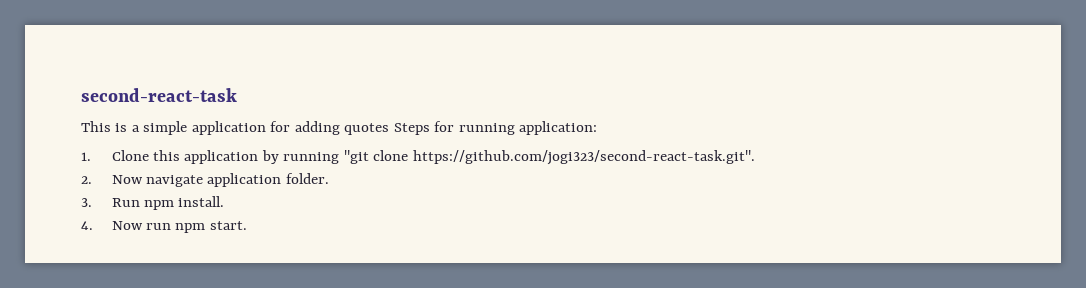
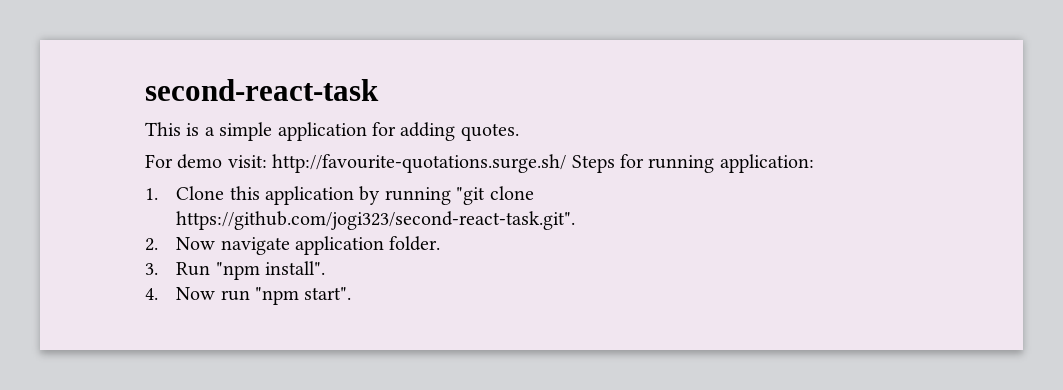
- This is a simple application for adding quotes Steps for running application:
+ This is a simple application for adding quotes.
+ For demo visit: http://favourite-quotations.surge.sh/ Steps for running application:
- 3. Run npm install.
+ 3. Run "npm install".
- 4. Now run npm start.
+ 4. Now run "npm start".

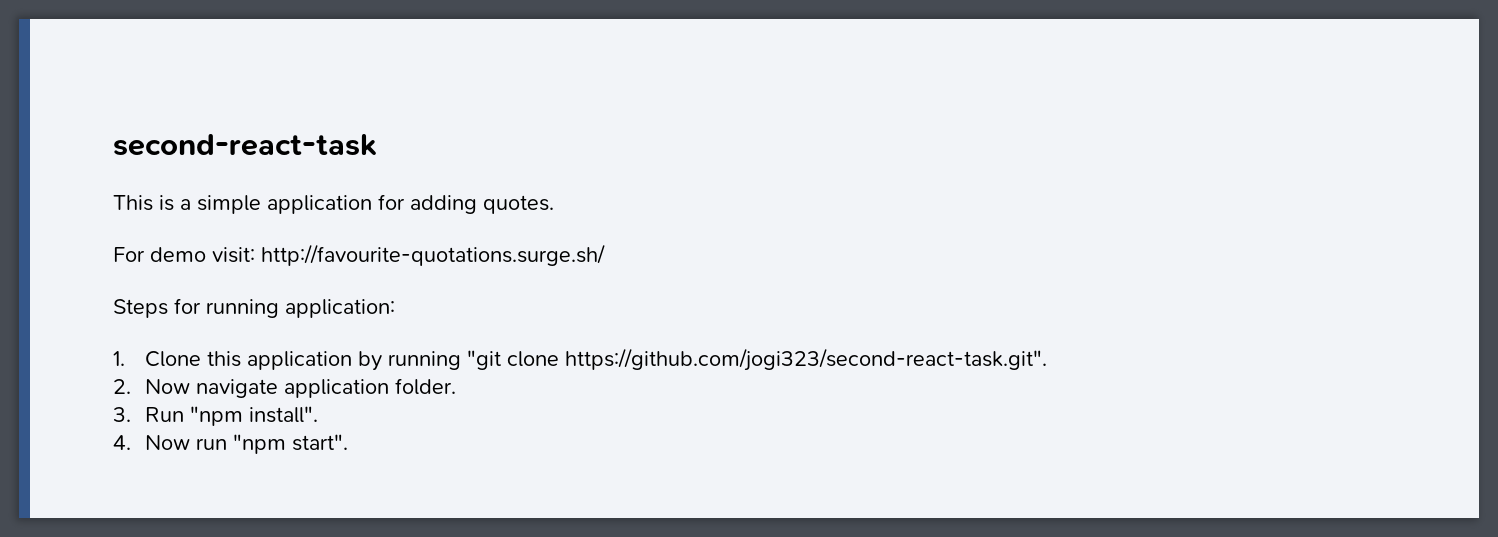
- For demo visit: http://favourite-quotations.surge.sh/ Steps for running application:
+ For demo visit: http://favourite-quotations.surge.sh/
+ Steps for running application:

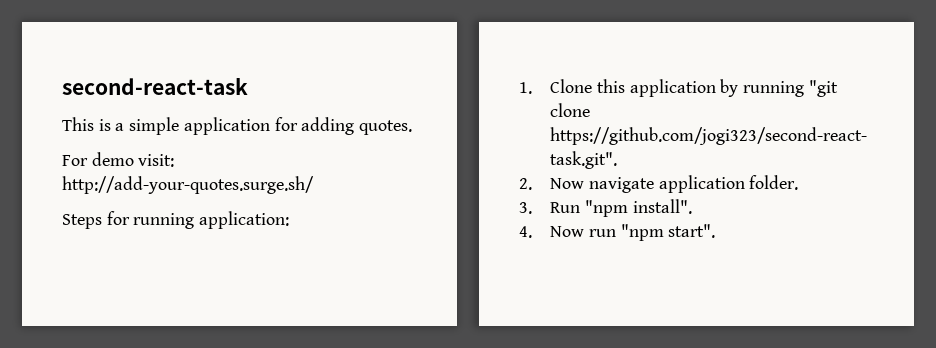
- For demo visit: http://favourite-quotations.surge.sh/
+ For demo visit: http://add-your-quotes.surge.sh/

